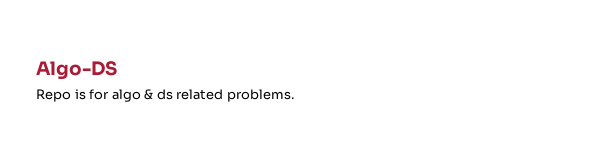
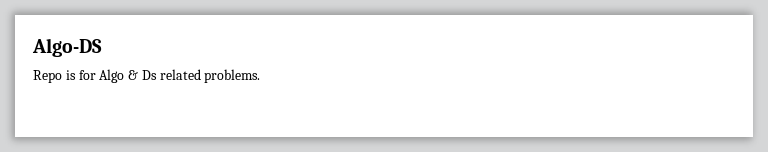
- Repo is for algo & ds related problems.
+ Repo is for Algo & Ds related problems.

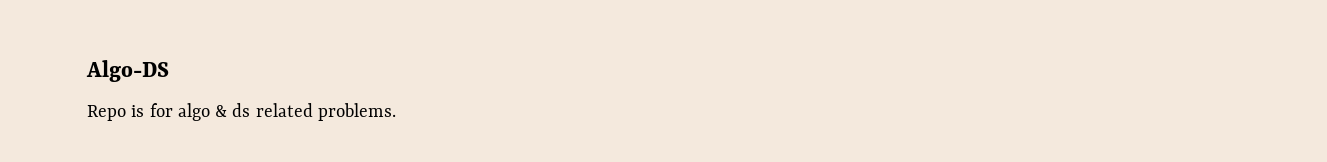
- Repo is for Algo & Ds related problems.
+ Repo is for algo & ds related problems.

